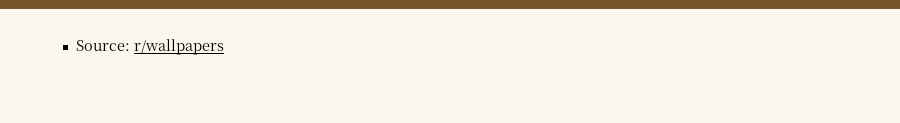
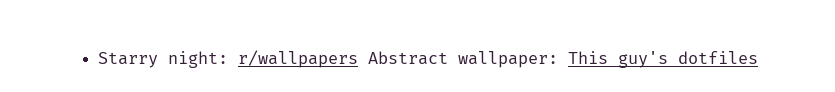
- Source: r/wallpapers
+ Starry night: r/wallpapers Abstract wallpaper: This guy's dotfiles

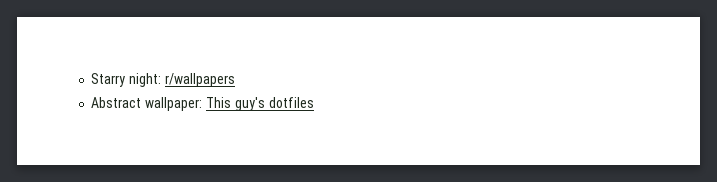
- Starry night: r/wallpapers Abstract wallpaper: This guy's dotfiles
+ Starry night: r/wallpapers
+ Abstract wallpaper: This guy's dotfiles

